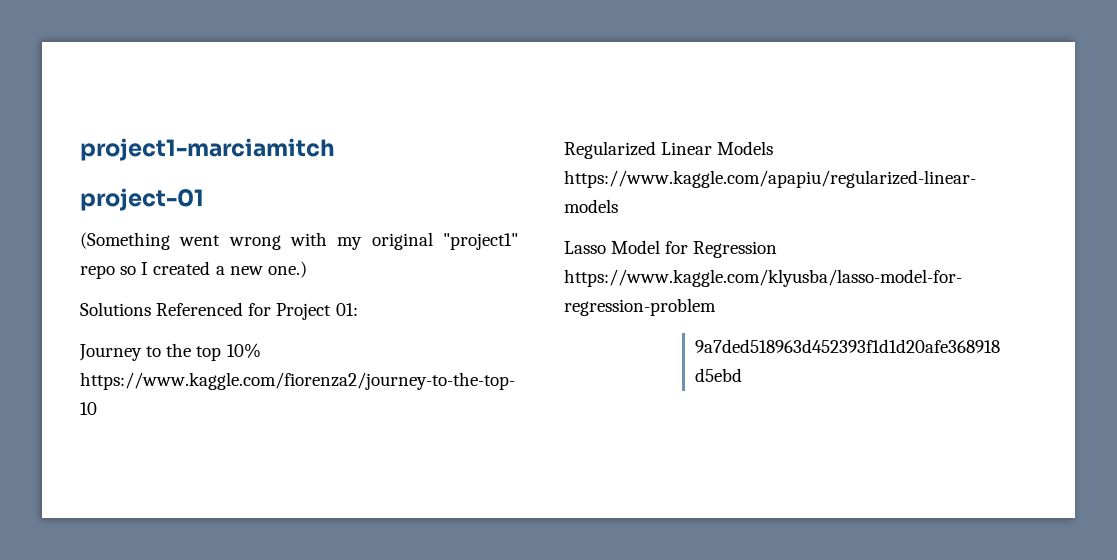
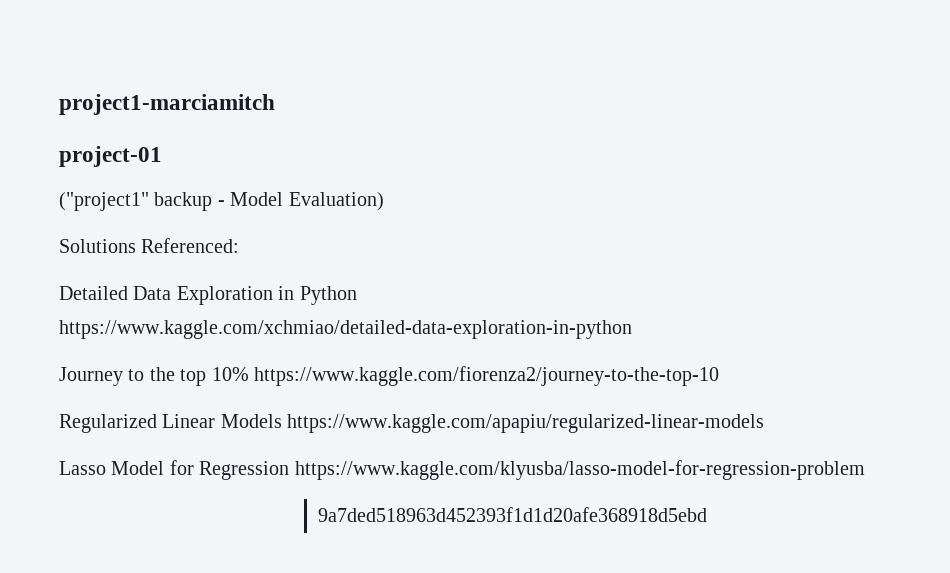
- (Something went wrong with my original "project1" repo so I created a new one.)
- Solutions Referenced for Project 01:
+ ("project1" backup - Model Evaluation)
+ Solutions Referenced:
+ Detailed Data Exploration in Python https://www.kaggle.com/xchmiao/detailed-data-exploration-in-python

